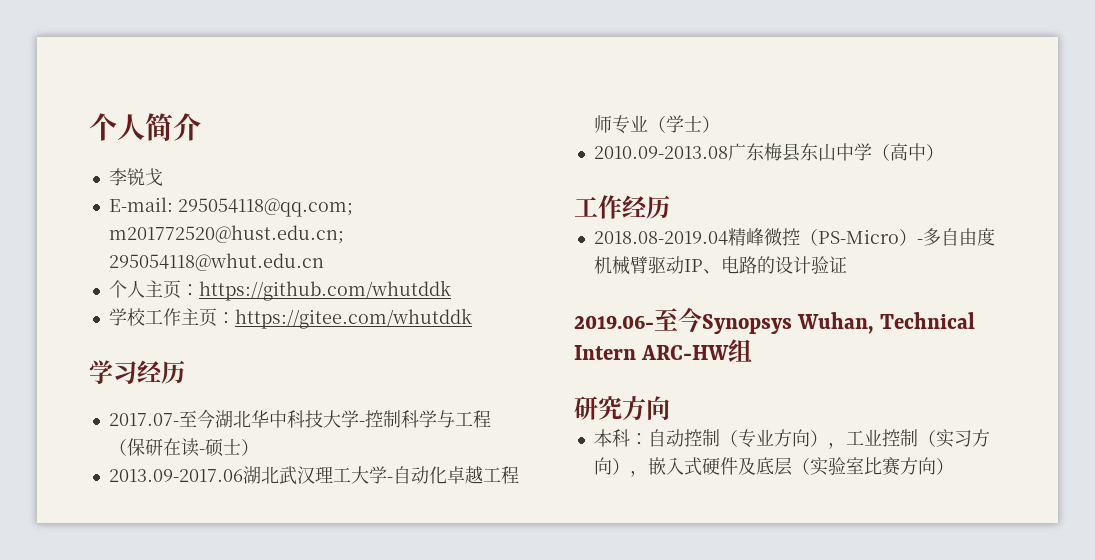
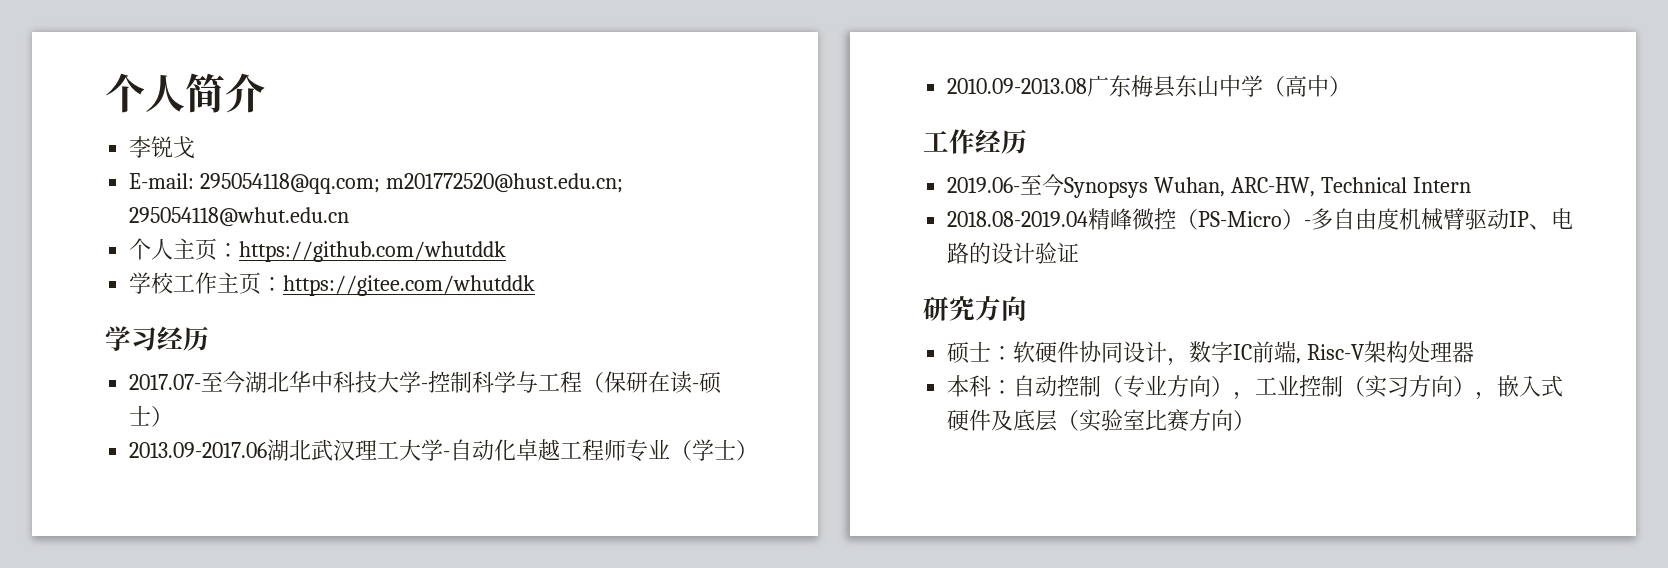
+ 2019.06-至今Synopsys Wuhan, ARC-HW, Technical Intern
- 2019.06-至今Synopsys Wuhan, Technical Intern ARC-HW组
  研究方向
+ 硕士：软硬件协同设计，数字IC前端, Risc-V架构处理器

